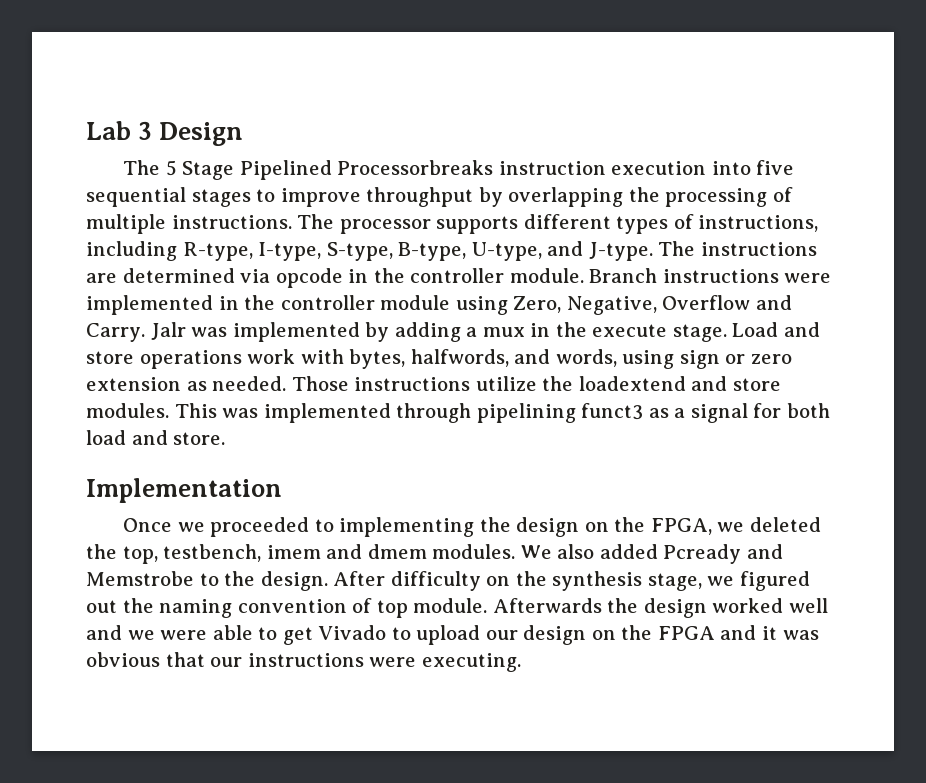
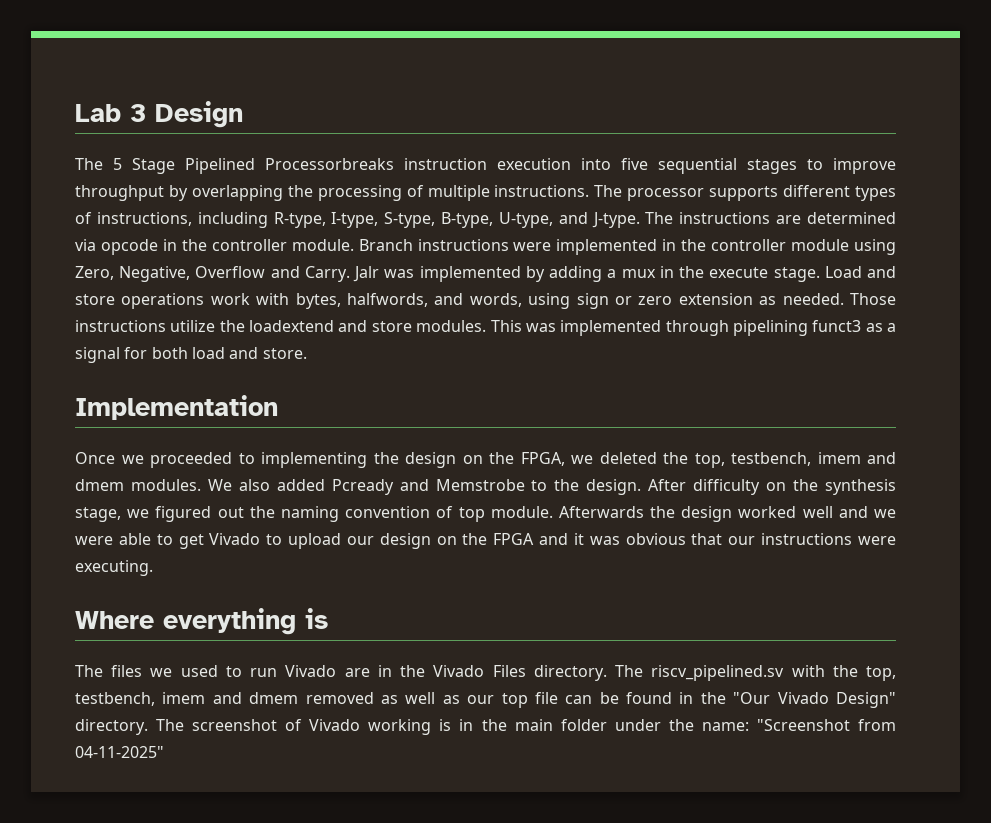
+ Where everything is
+ The files we used to run Vivado are in the Vivado Files directory. The riscv_pipelined.sv with the top, testbench, imem and dmem removed as well as our top file can be found in the "Our Vivado Design" directory. The screenshot of Vivado working is in the main folder under the name: "Screenshot from 04-11-2025"

